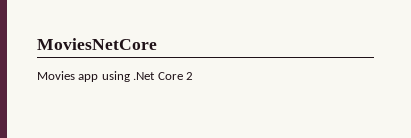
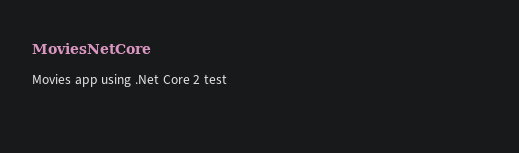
- Movies app using .Net Core 2
+ Movies app using .Net Core 2 test

